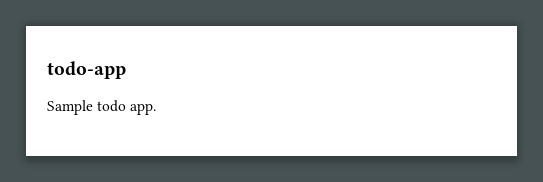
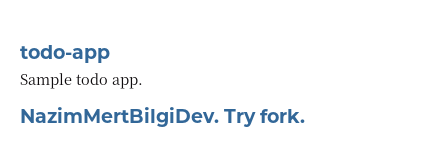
+ NazimMertBilgiDev. Try fork.

